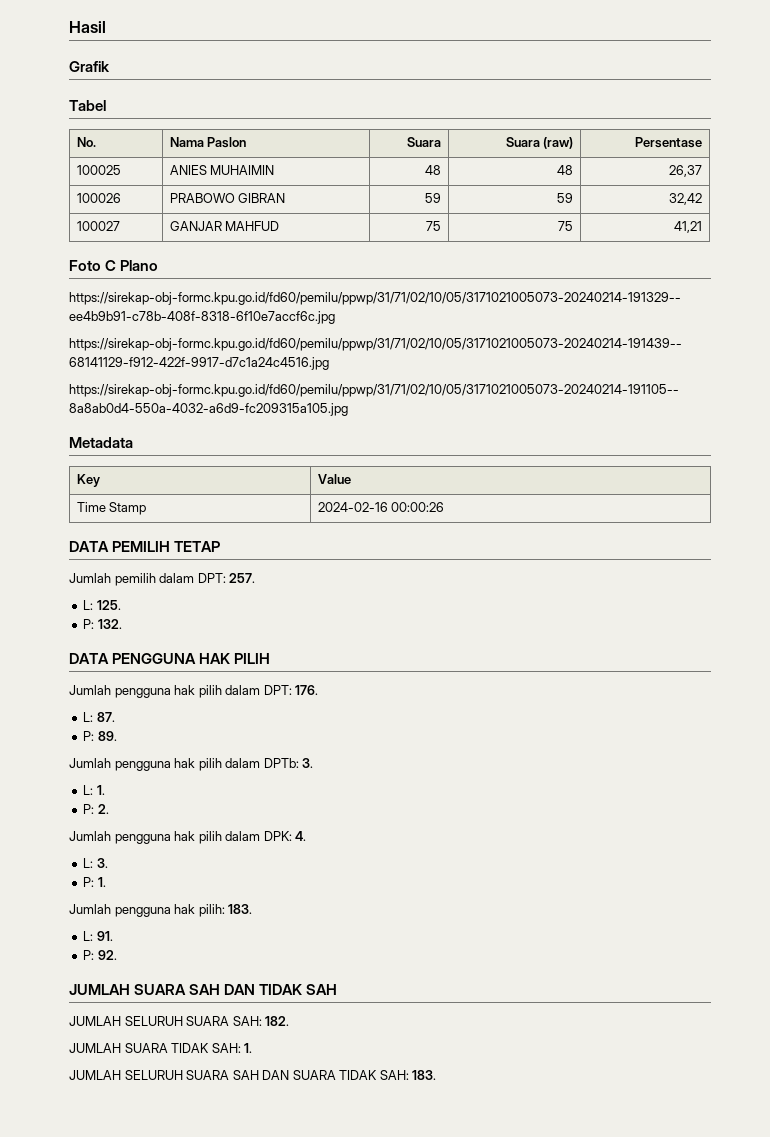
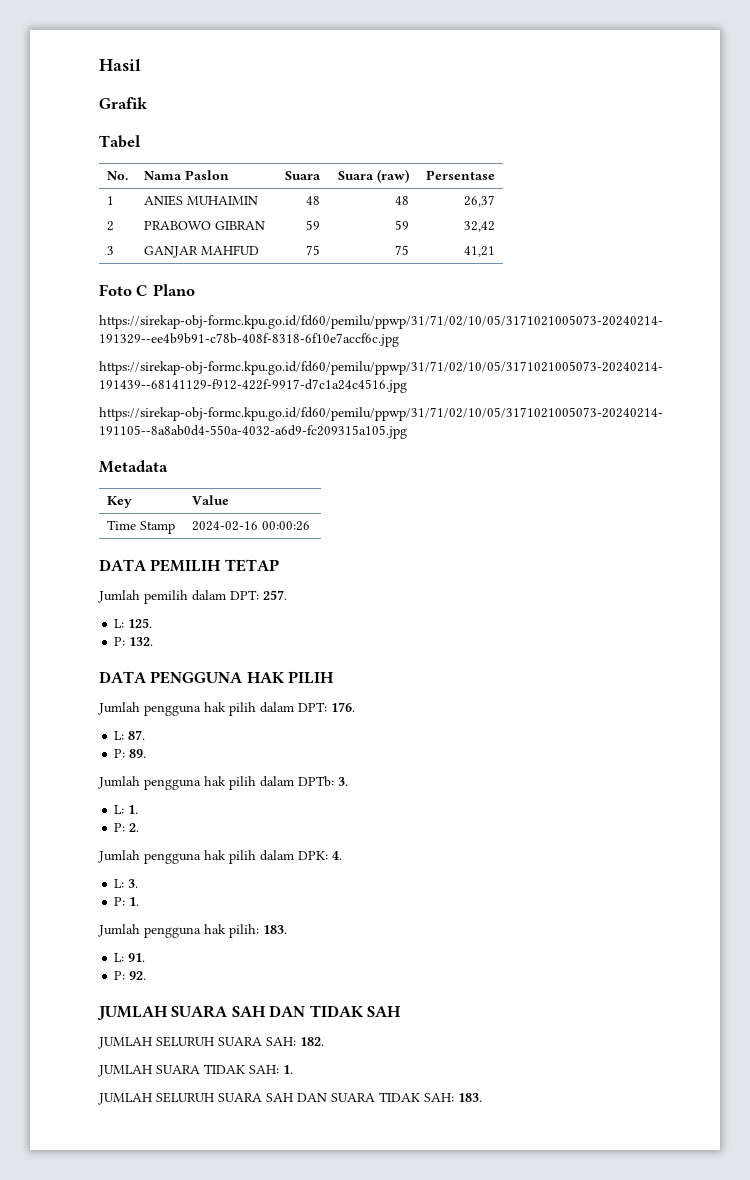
- 100025 | ANIES MUHAIMIN | 48 | 48 | 26,37
+ 1 | ANIES MUHAIMIN | 48 | 48 | 26,37
- 100026 | PRABOWO GIBRAN | 59 | 59 | 32,42
+ 2 | PRABOWO GIBRAN | 59 | 59 | 32,42
- 100027 | GANJAR MAHFUD | 75 | 75 | 41,21
+ 3 | GANJAR MAHFUD | 75 | 75 | 41,21

